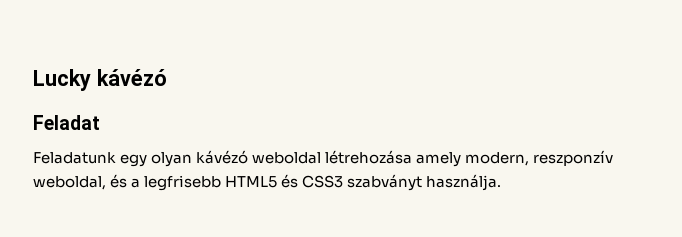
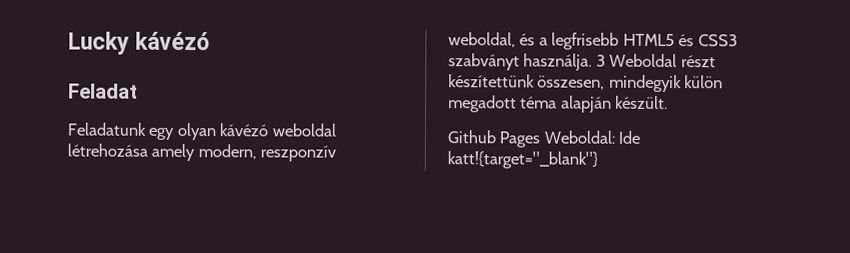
+ 3 Weboldal részt készítettünk összesen, mindegyik külön megadott téma alapján készült.
+ Github Pages Weboldal: Ide katt!{target="_blank"}

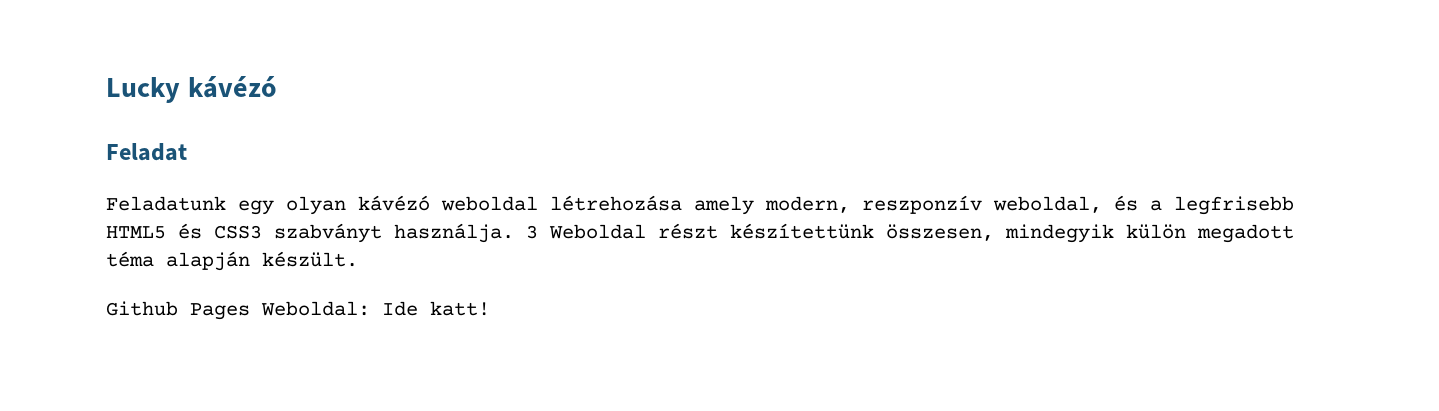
- Github Pages Weboldal: Ide katt!{target="_blank"}
+ Github Pages Weboldal: Ide katt!

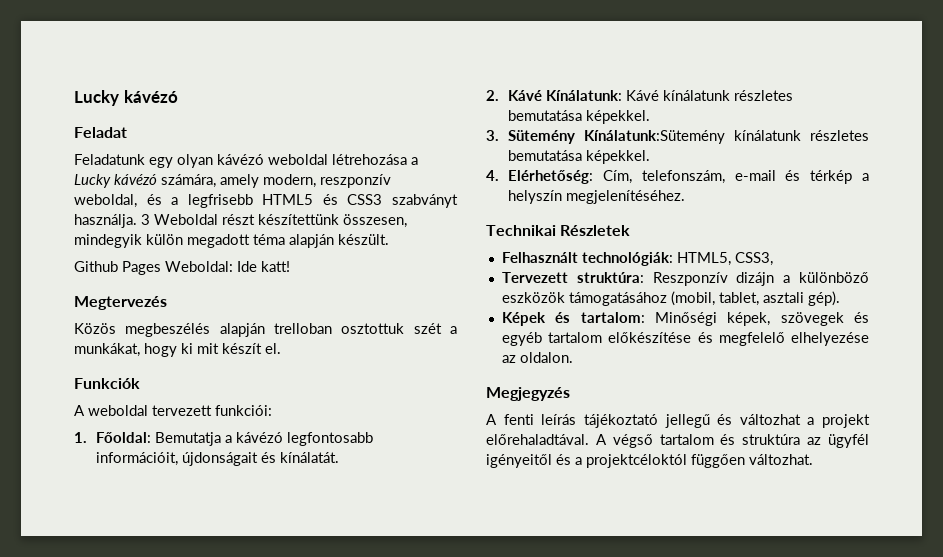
- Feladatunk egy olyan kávézó weboldal létrehozása amely modern, reszponzív weboldal, és a legfrisebb HTML5 és CSS3 szabványt használja.
+ Feladatunk egy olyan kávézó weboldal létrehozása a Lucky kávézó számára, amely modern, reszponzív weboldal, és a legfrisebb HTML5 és CSS3 szabványt használja.
+ Megtervezés
+ Közös megbeszélés alapján trelloban osztottuk szét a munkákat, hogy ki mit készít el.
+ Funkciók
+ A weboldal tervezett funkciói:
+ 1. Főoldal: Bemutatja a kávézó legfontosabb információit, újdonságait és kínálatát.
+ 2. Kávé Kínálatunk: Kávé kínálatunk részletes bemutatása képekkel.
+ 3. Sütemény Kínálatunk:Sütemény kínálatunk részletes bemutatása képekkel.
+ 4. Elérhetőség: Cím, telefonszám, e-mail és térkép a helyszín megjelenítéséhez.
+ Technikai Részletek
+ Felhasznált technológiák: HTML5, CSS3,
+ Tervezett struktúra: Reszponzív dizájn a különböző eszközök támogatásához (mobil, tablet, asztali gép).
+ Képek és tartalom: Minőségi képek, szövegek és egyéb tartalom előkészítése és megfelelő elhelyezése az oldalon.
+ Megjegyzés
+ A fenti leírás tájékoztató jellegű és változhat a projekt előrehaladtával. A végső tartalom és struktúra az ügyfél igényeitől és a projektcéloktól függően változhat.

